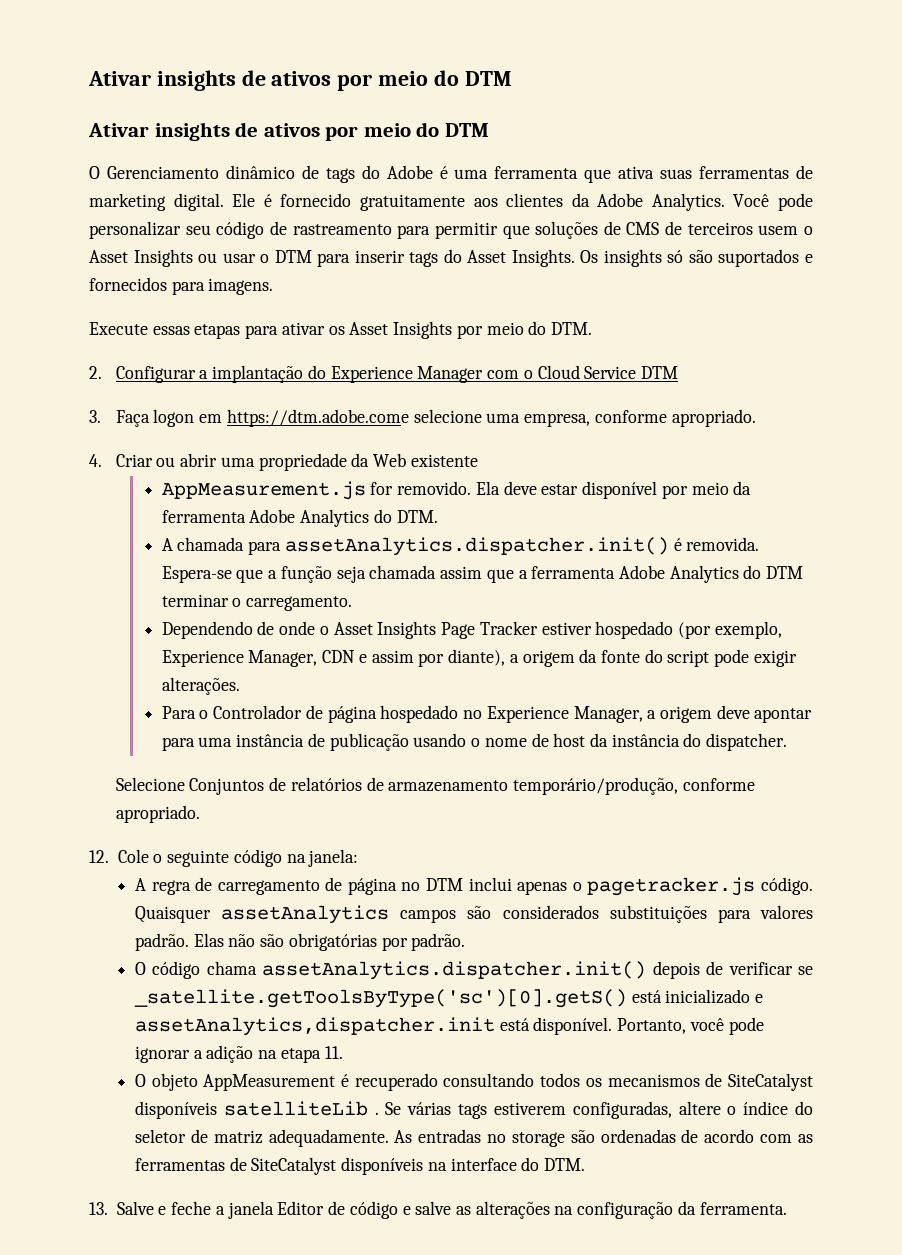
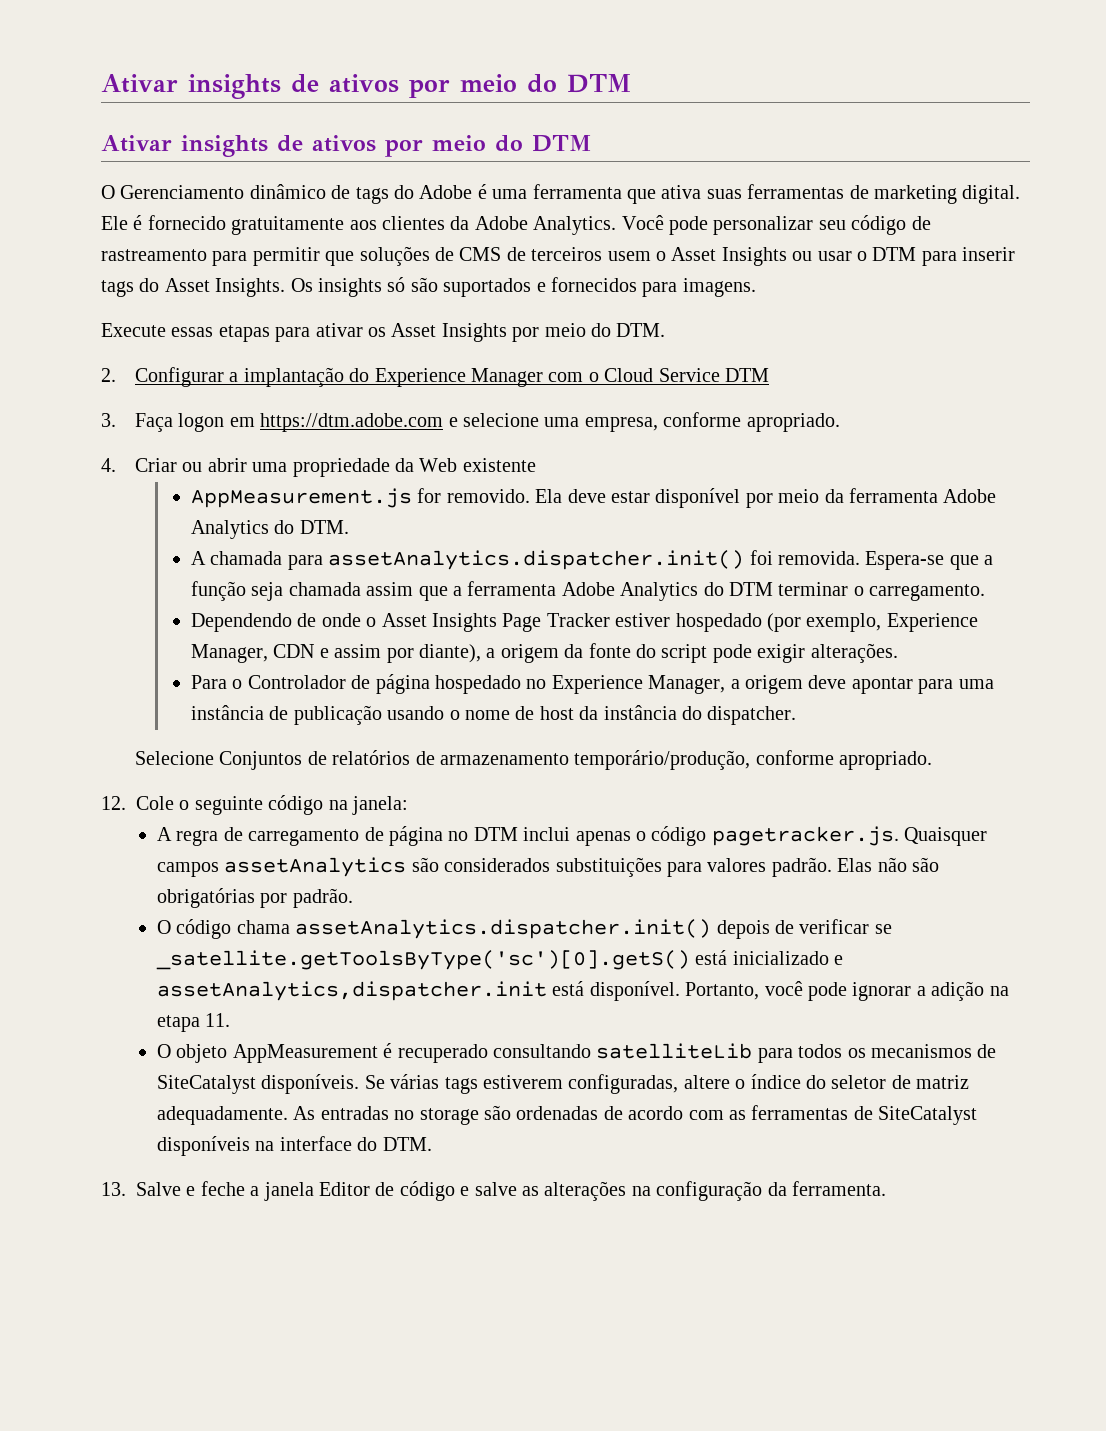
- 3. Faça logon em https://dtm.adobe.come selecione uma empresa, conforme apropriado.
+ 3. Faça logon em https://dtm.adobe.com e selecione uma empresa, conforme apropriado.
- A chamada para assetAnalytics.dispatcher.init() é removida.
+ A chamada para assetAnalytics.dispatcher.init() foi removida.
- A regra de carregamento de página no DTM inclui apenas o pagetracker.js código. Quaisquer assetAnalytics campos são considerados substituições para valores padrão.
+ A regra de carregamento de página no DTM inclui apenas o código pagetracker.js. Quaisquer campos assetAnalytics são considerados substituições para valores padrão.
- O objeto AppMeasurement é recuperado consultando todos os mecanismos de SiteCatalyst disponíveis satelliteLib .
+ O objeto AppMeasurement é recuperado consultando satelliteLib para todos os mecanismos de SiteCatalyst disponíveis.

